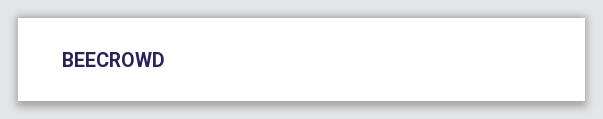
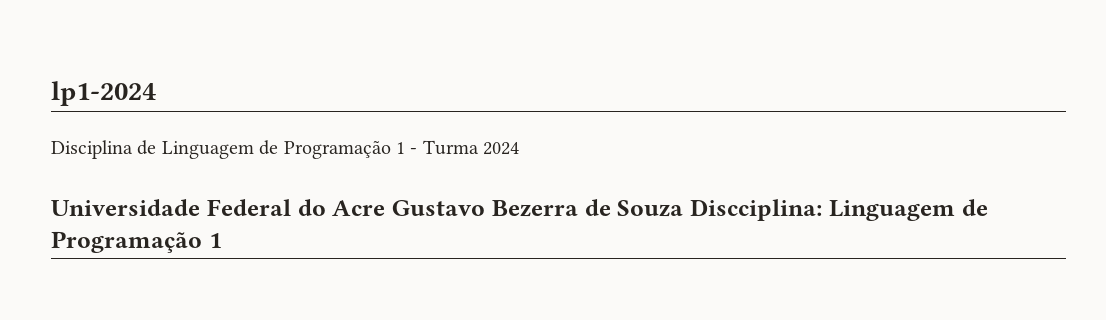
- BEECROWD
+ lp1-2024
+ Disciplina de Linguagem de Programação 1 - Turma 2024
+ Universidade Federal do Acre Gustavo Bezerra de Souza Discciplina: Linguagem de Programação 1

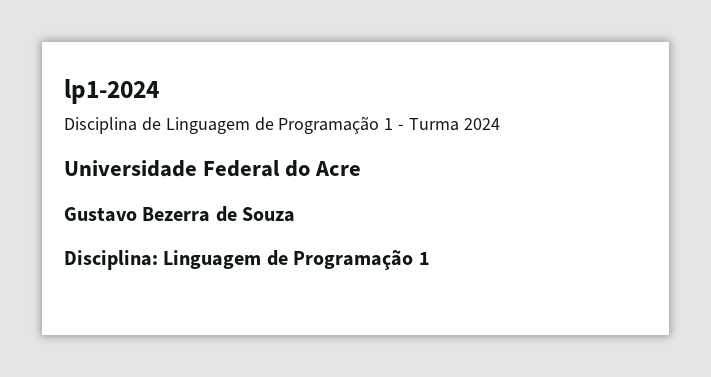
- Universidade Federal do Acre Gustavo Bezerra de Souza Discciplina: Linguagem de Programação 1
+ Universidade Federal do Acre
+ Gustavo Bezerra de Souza
+ Disciplina: Linguagem de Programação 1

